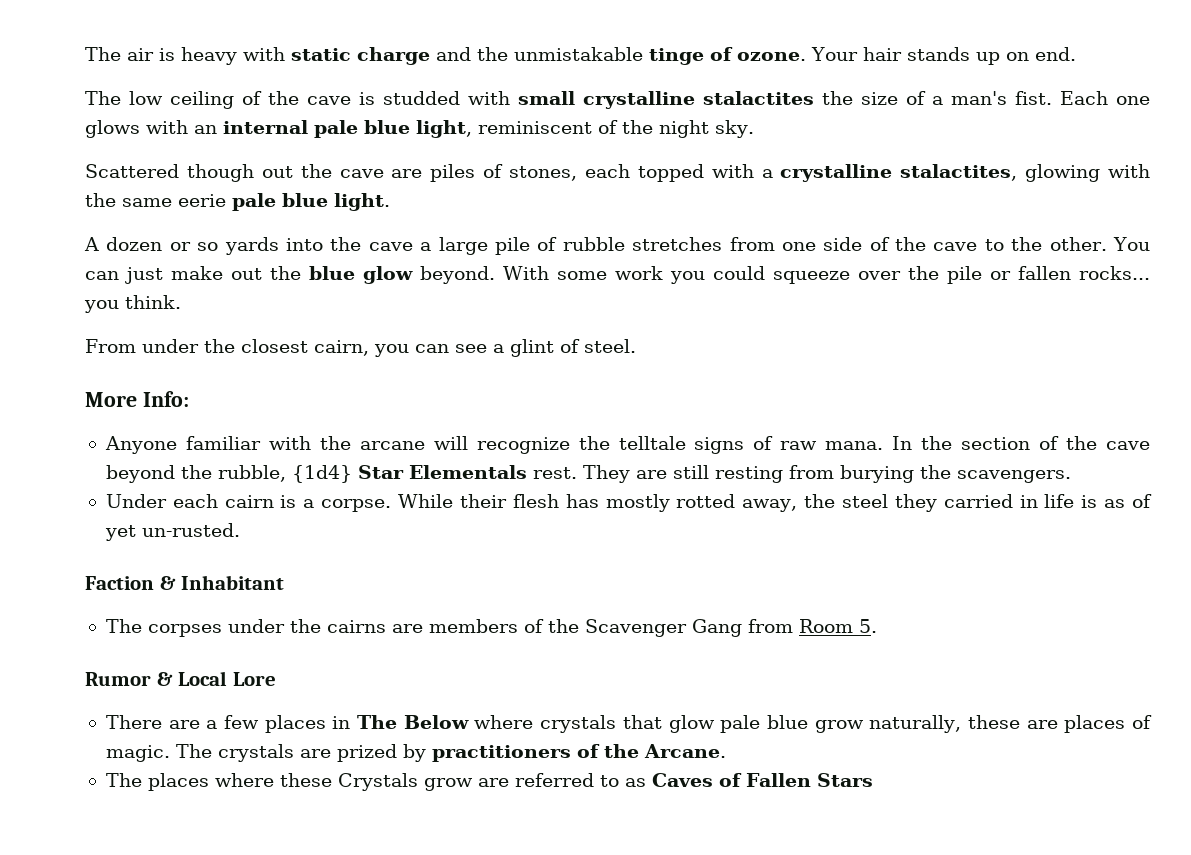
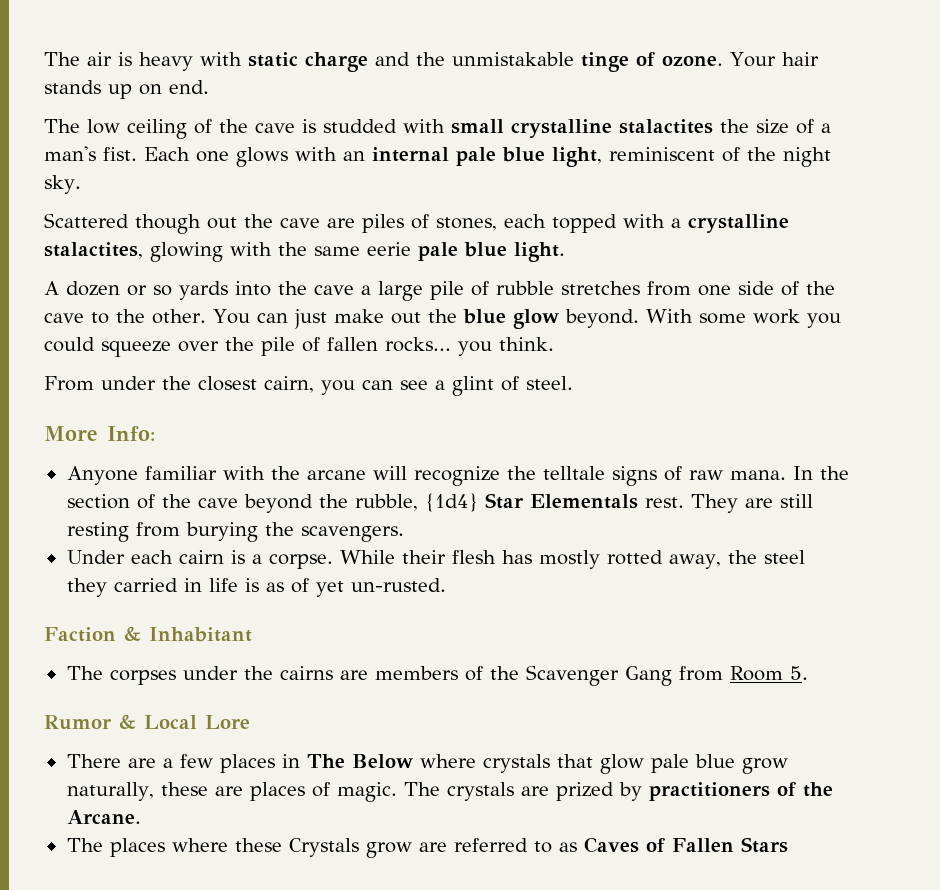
- With some work you could squeeze over the pile or fallen rocks... you think.
+ With some work you could squeeze over the pile of fallen rocks... you think.

